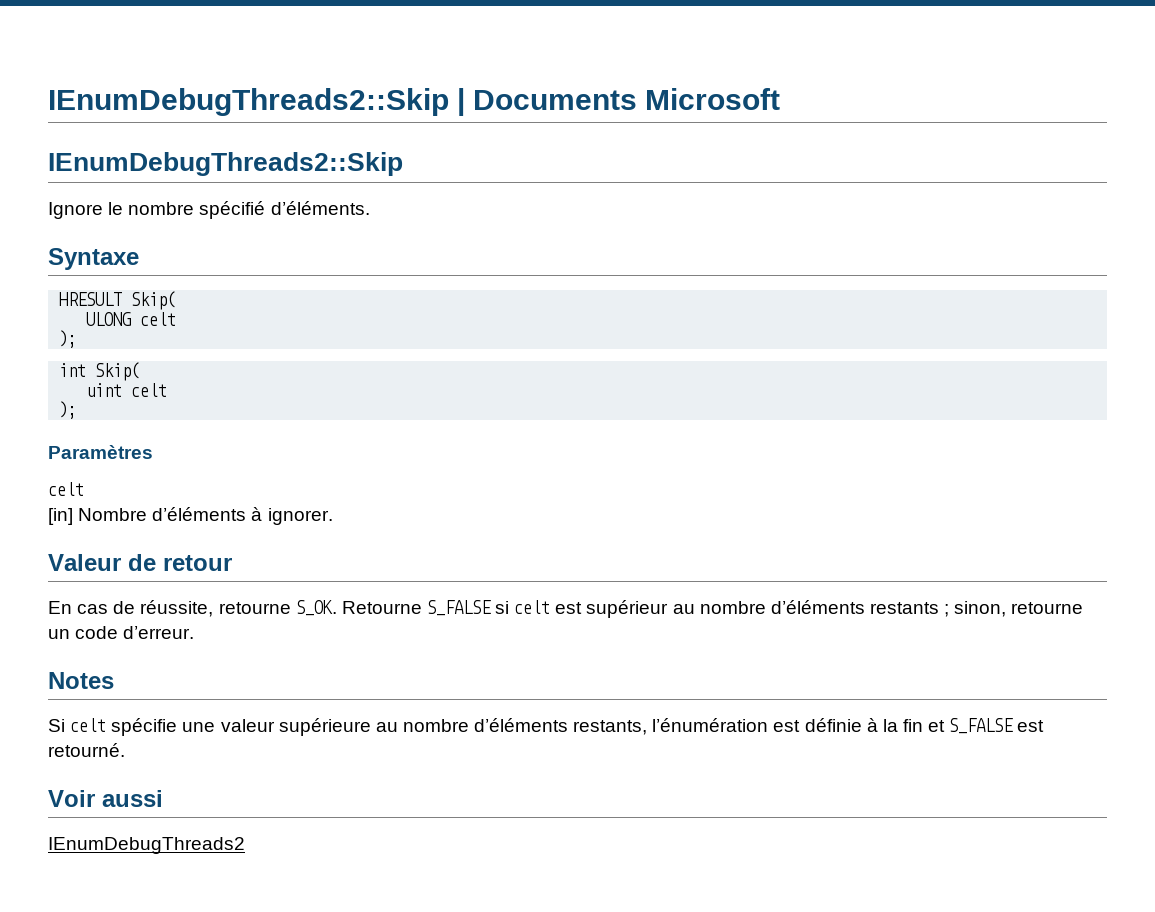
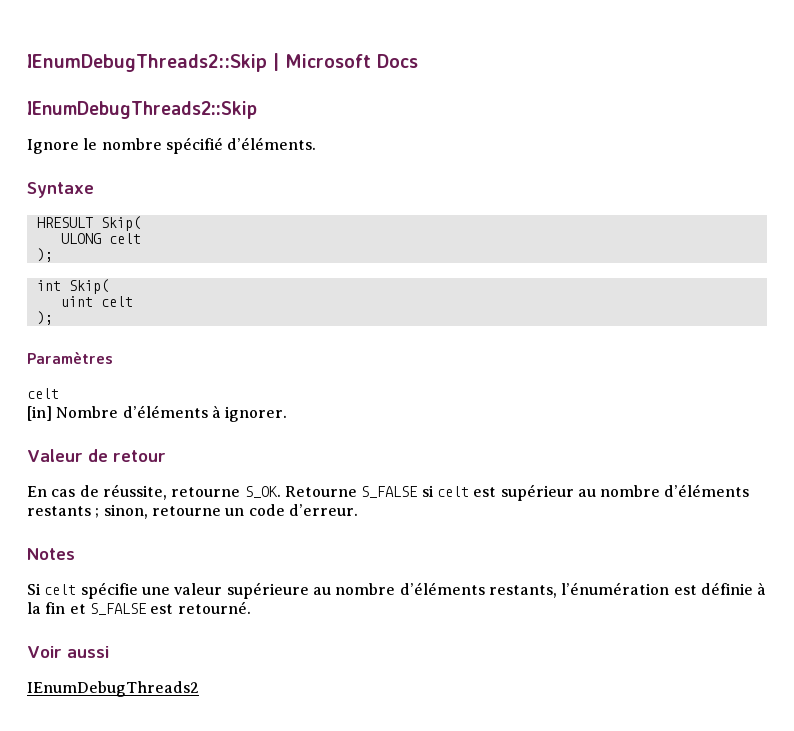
- IEnumDebugThreads2::Skip | Documents Microsoft
+ IEnumDebugThreads2::Skip | Microsoft Docs

